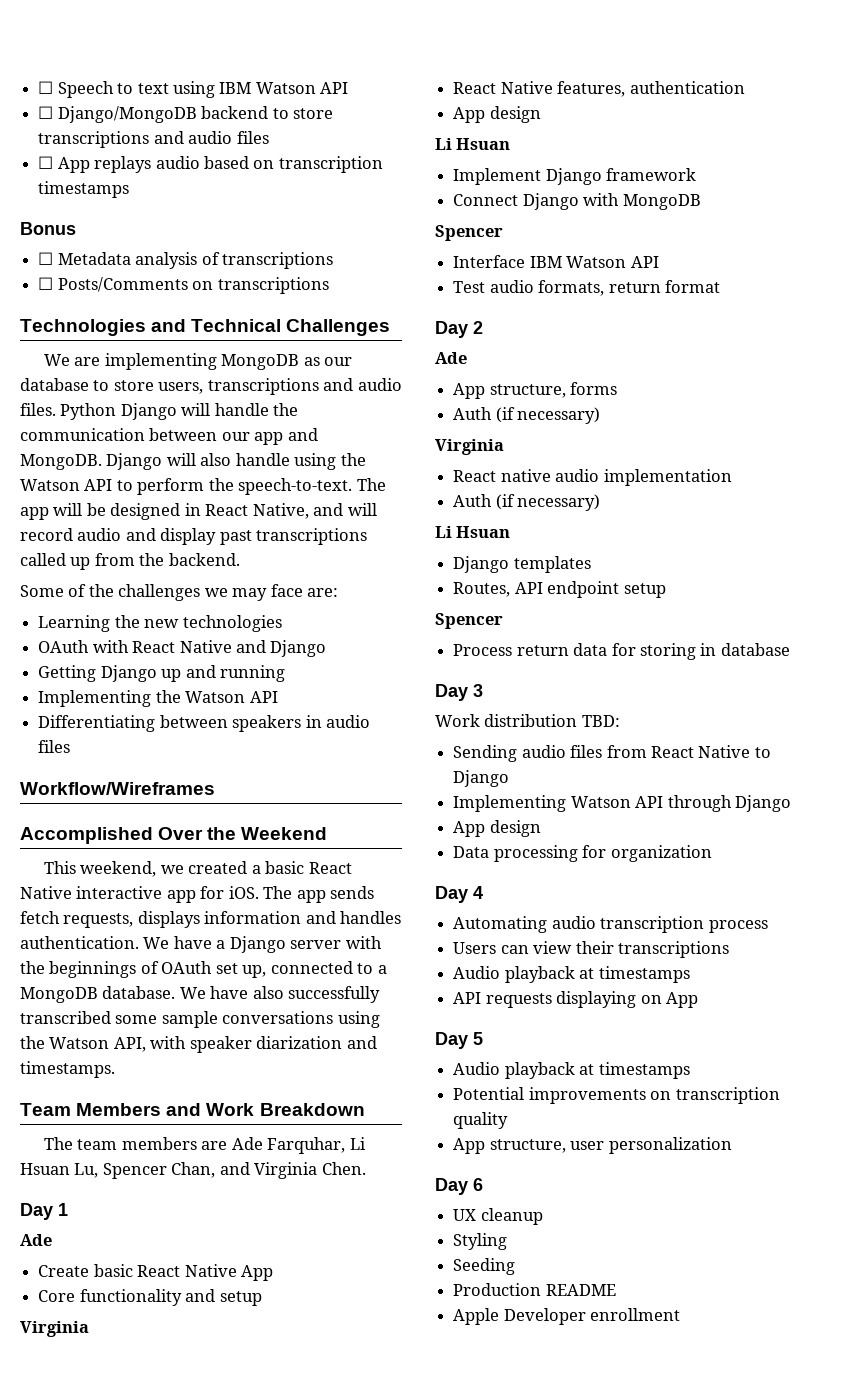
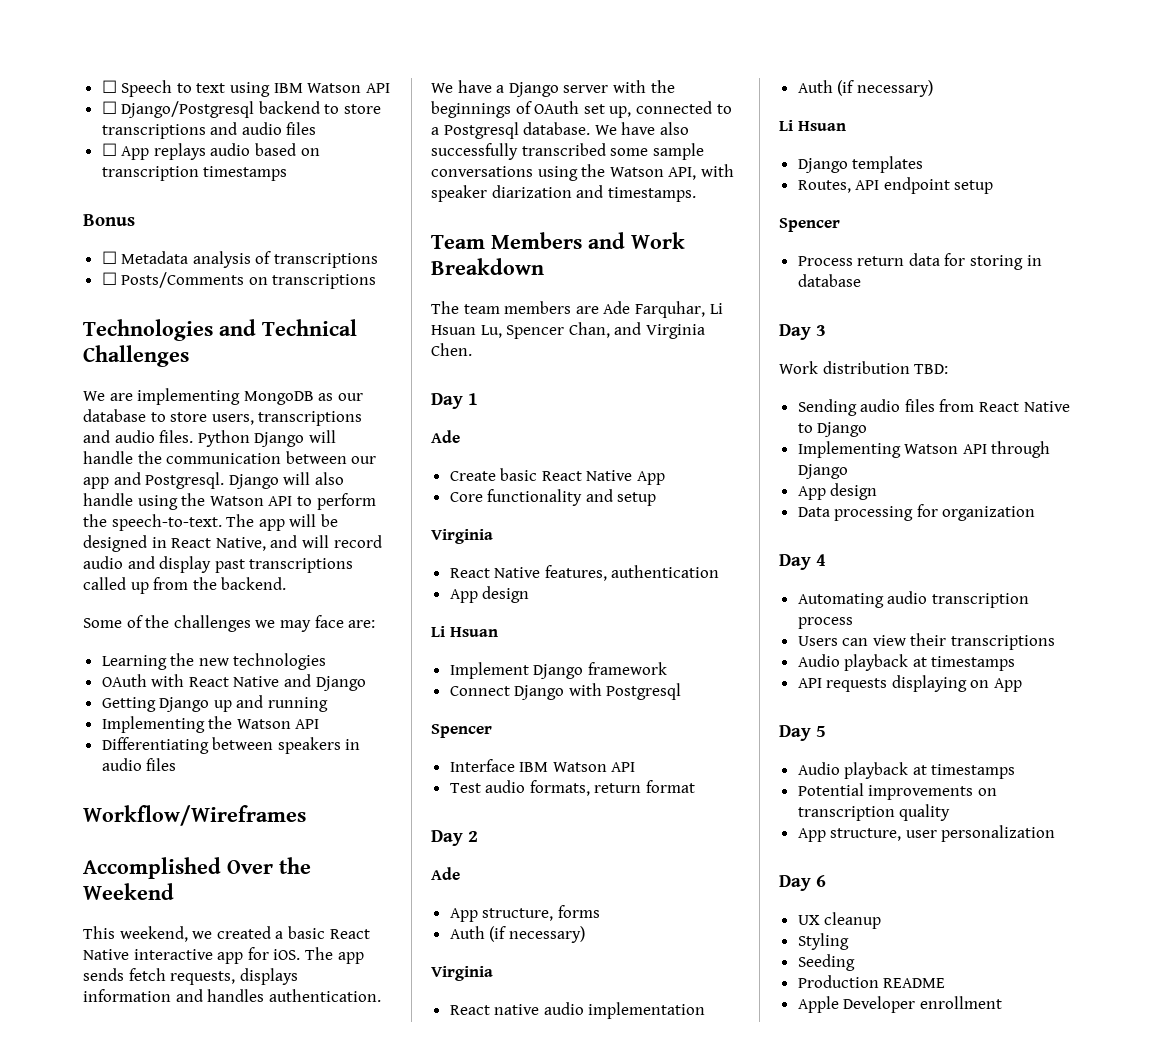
- ☐ Django/MongoDB backend to store transcriptions and audio files
+ ☐ Django/Postgresql backend to store transcriptions and audio files
- Python Django will handle the communication between our app and MongoDB.
+ Python Django will handle the communication between our app and Postgresql.
- We have a Django server with the beginnings of OAuth set up, connected to a MongoDB database.
+ We have a Django server with the beginnings of OAuth set up, connected to a Postgresql database.
- Connect Django with MongoDB
+ Connect Django with Postgresql

